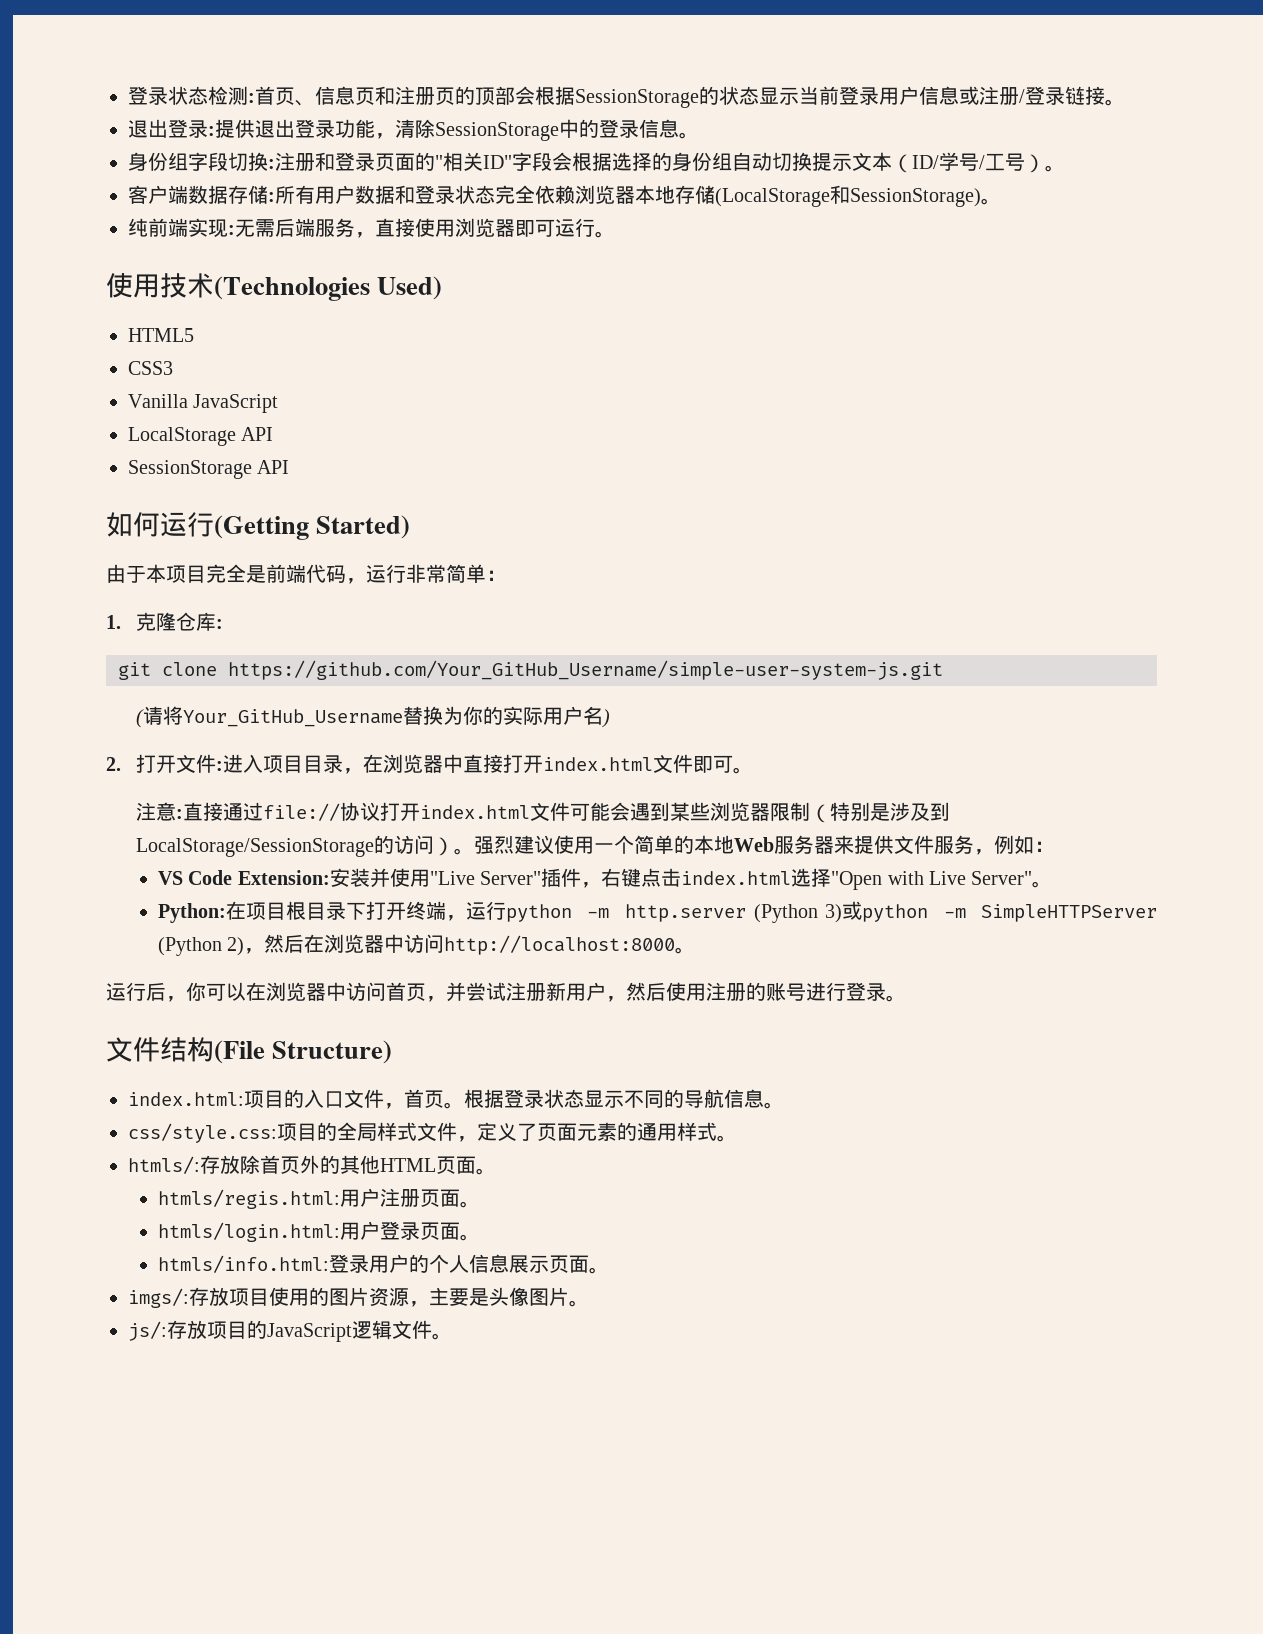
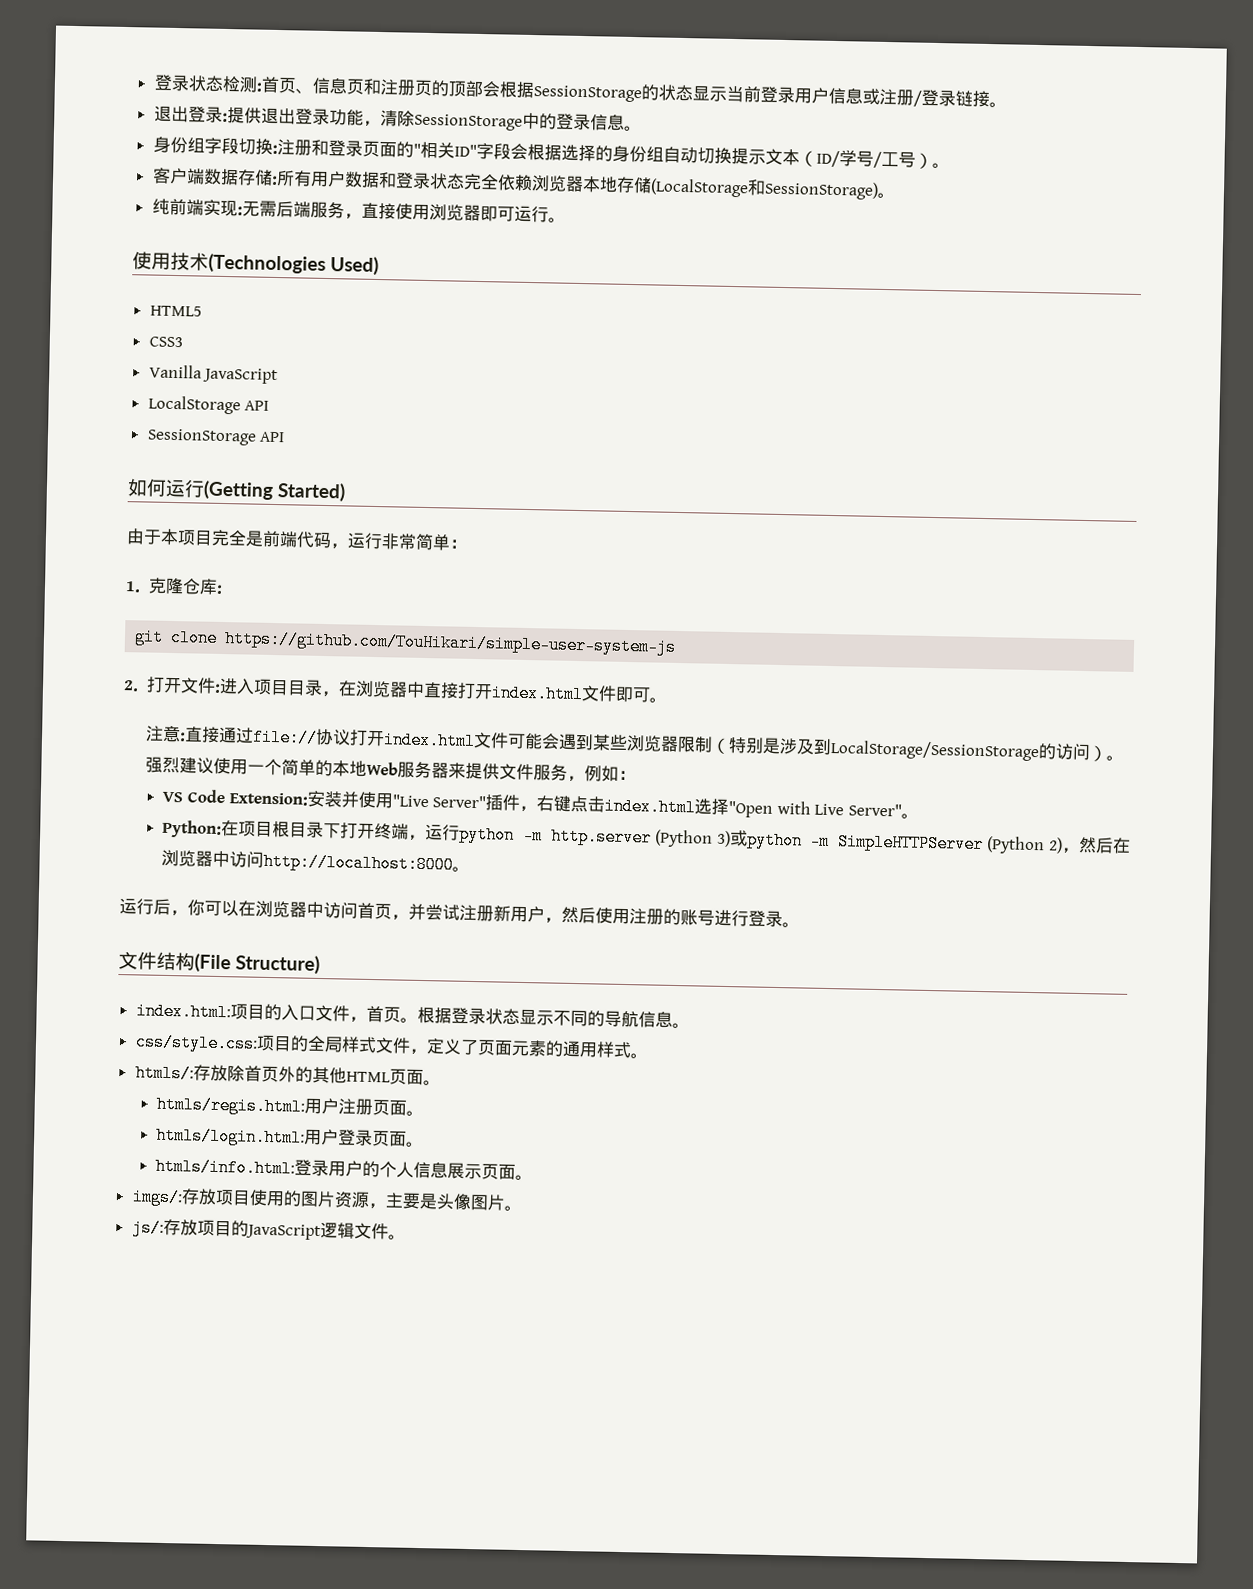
- git clone https://github.com/Your_GitHub_Username/simple-user-system-js.git
- (请将Your_GitHub_Username替换为你的实际用户名)
+ git clone https://github.com/TouHikari/simple-user-system-js

